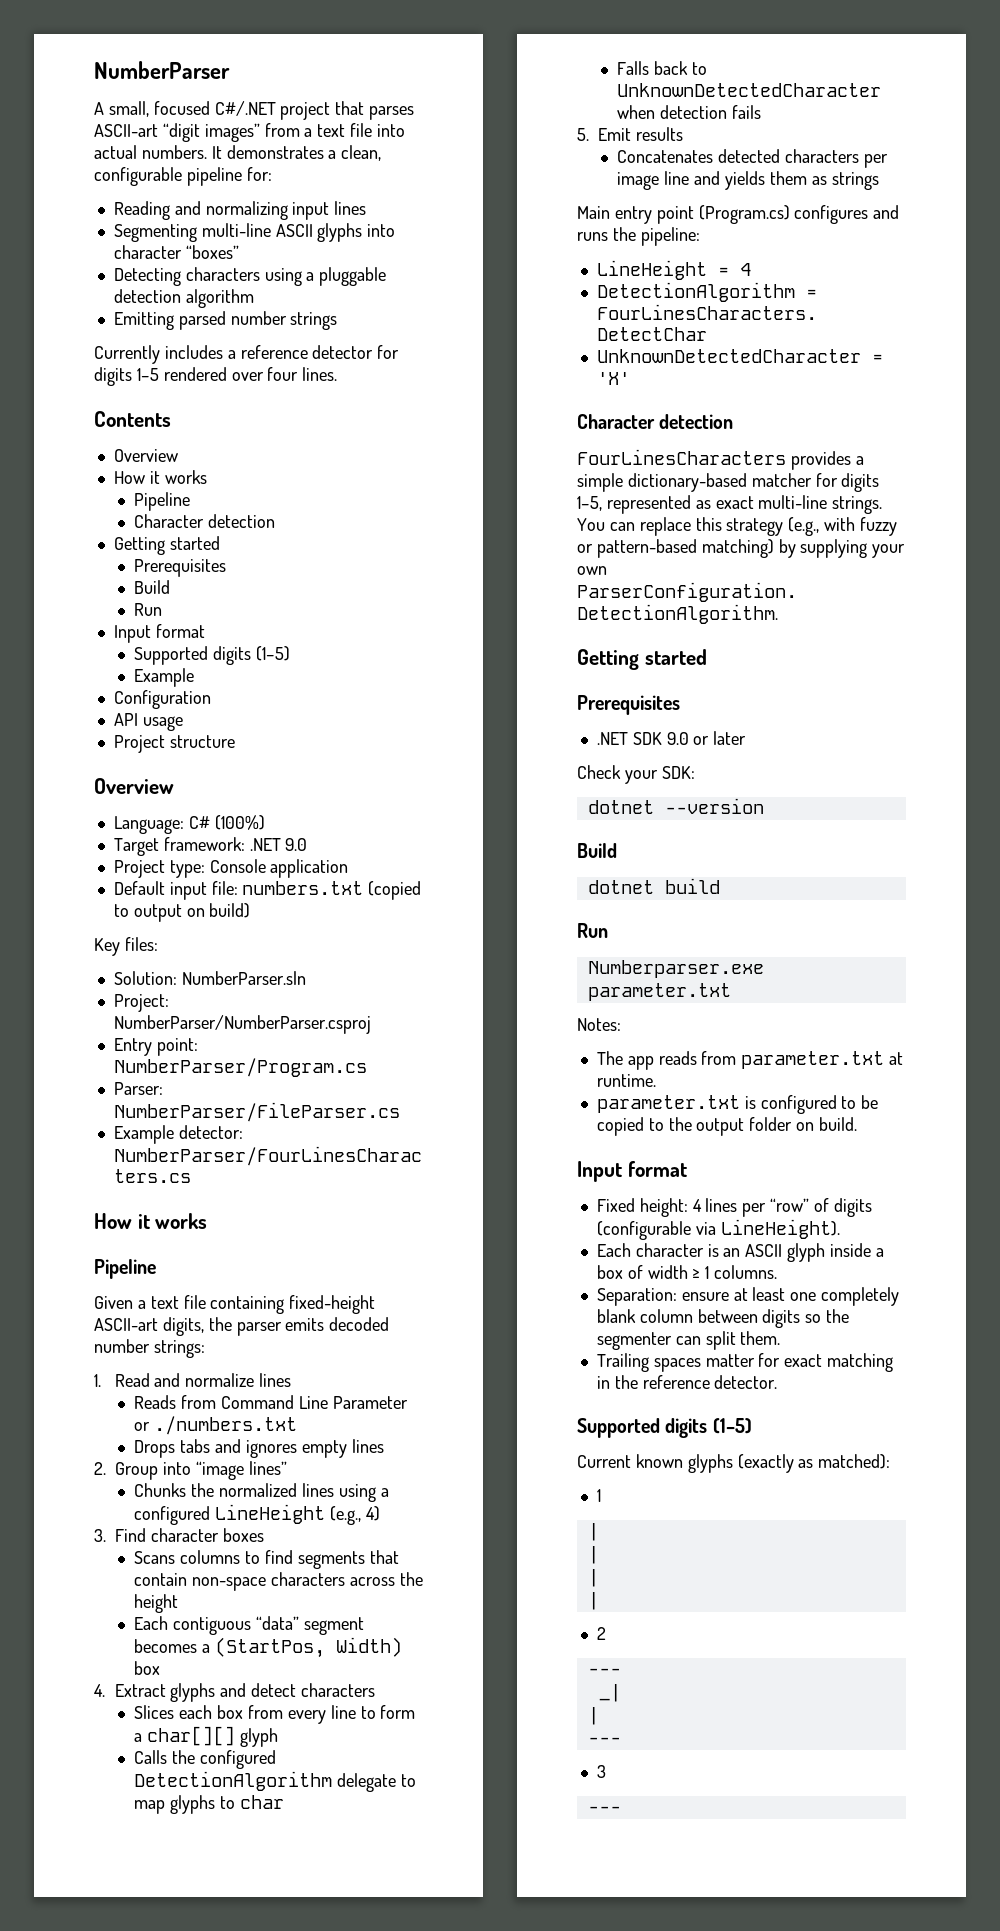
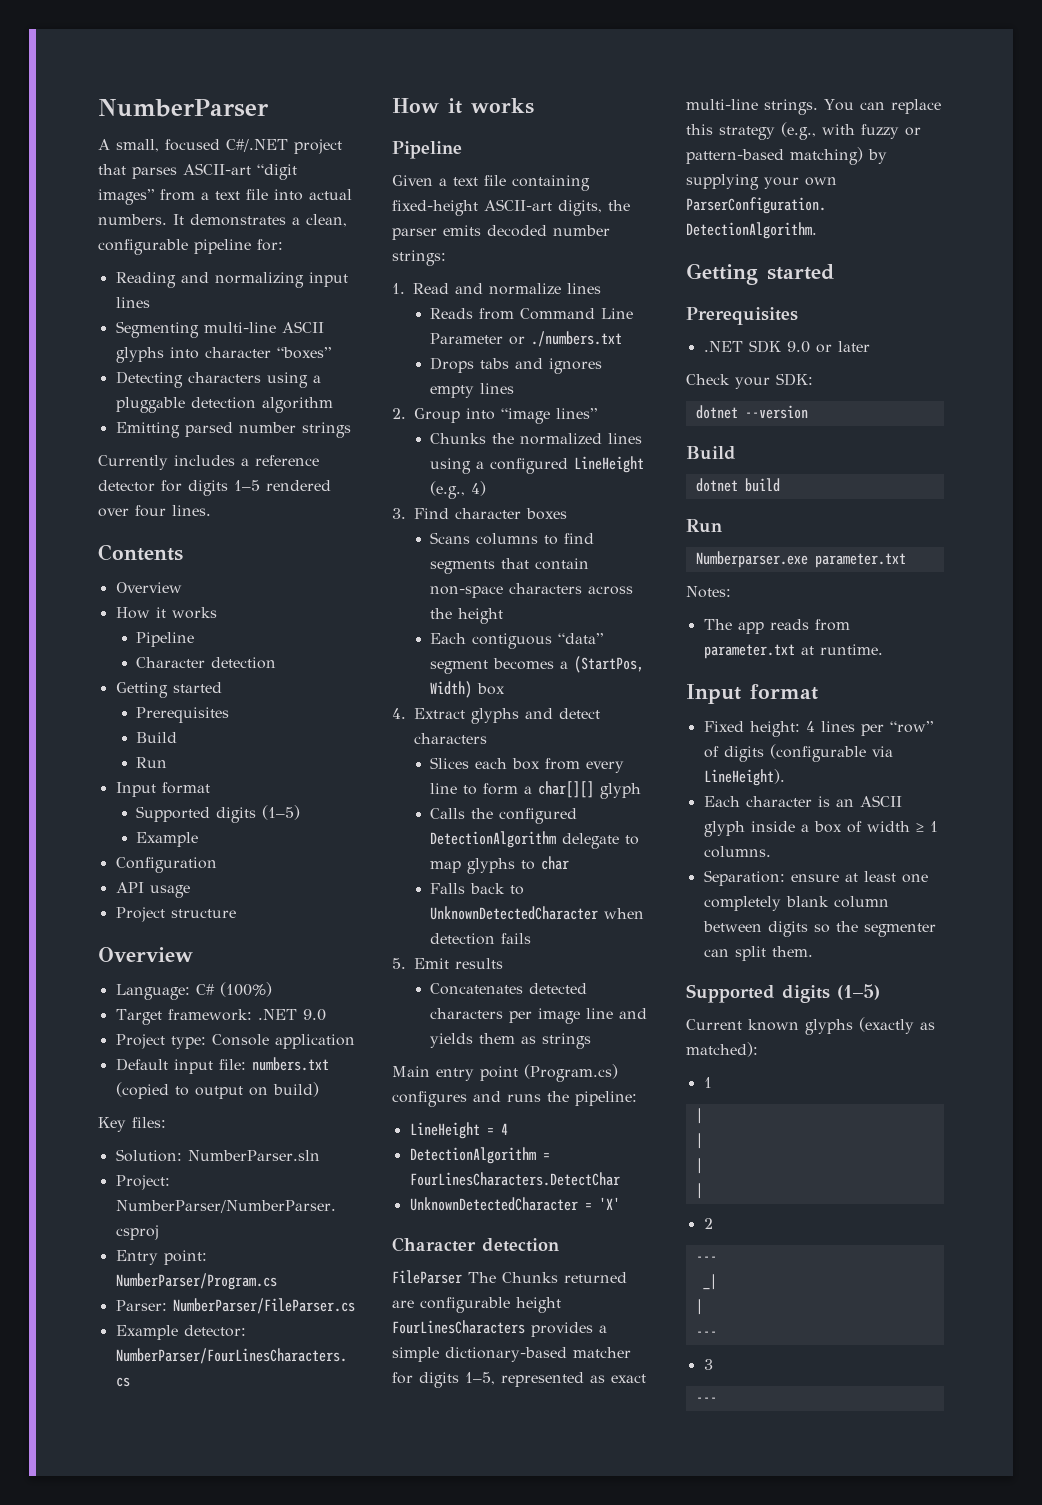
- FourLinesCharacters provides a simple dictionary-based matcher for digits 1–5, represented as exact multi-line strings.
+ FileParser The Chunks returned are configurable height FourLinesCharacters provides a simple dictionary-based matcher for digits 1–5, represented as exact multi-line strings.
- parameter.txt is configured to be copied to the output folder on build.
- Trailing spaces matter for exact matching in the reference detector.

